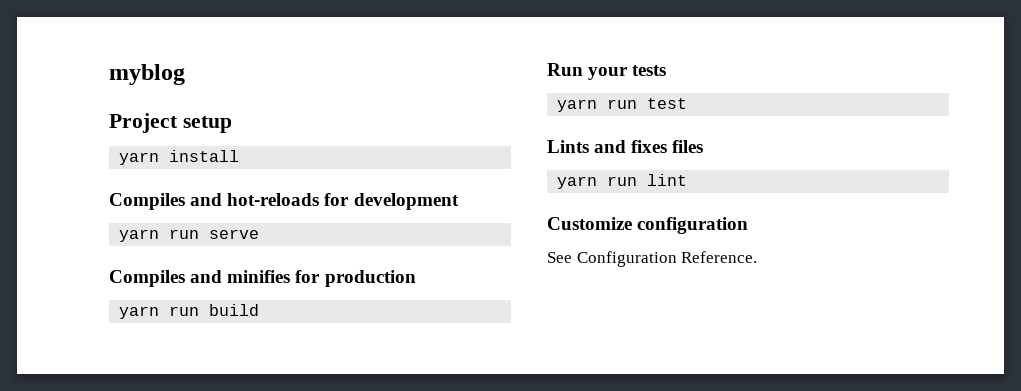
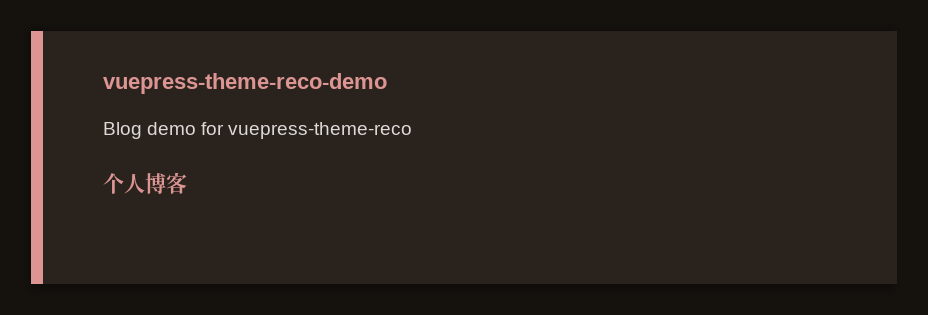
- myblog
- Project setup
- yarn install
- Compiles and hot-reloads for development
- yarn run serve
- Compiles and minifies for production
- yarn run build
- Run your tests
- yarn run test
- Lints and fixes files
- yarn run lint
- Customize configuration
- See Configuration Reference.
+ vuepress-theme-reco-demo
+ Blog demo for vuepress-theme-reco
+ 个人博客

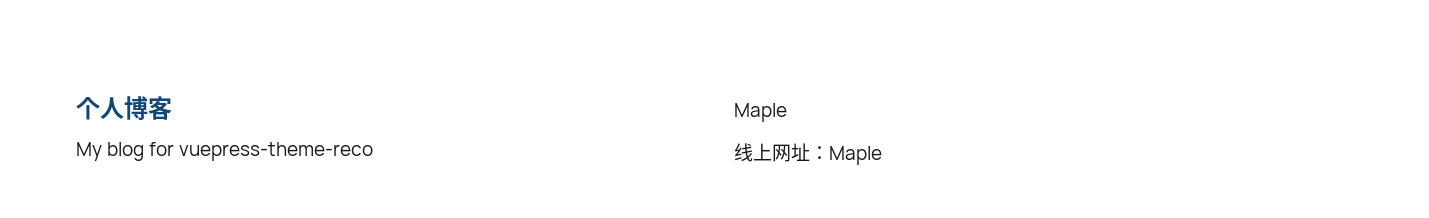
- vuepress-theme-reco-demo
- Blog demo for vuepress-theme-reco
  个人博客
+ My blog for vuepress-theme-reco
+ Maple
+ 线上网址：Maple

